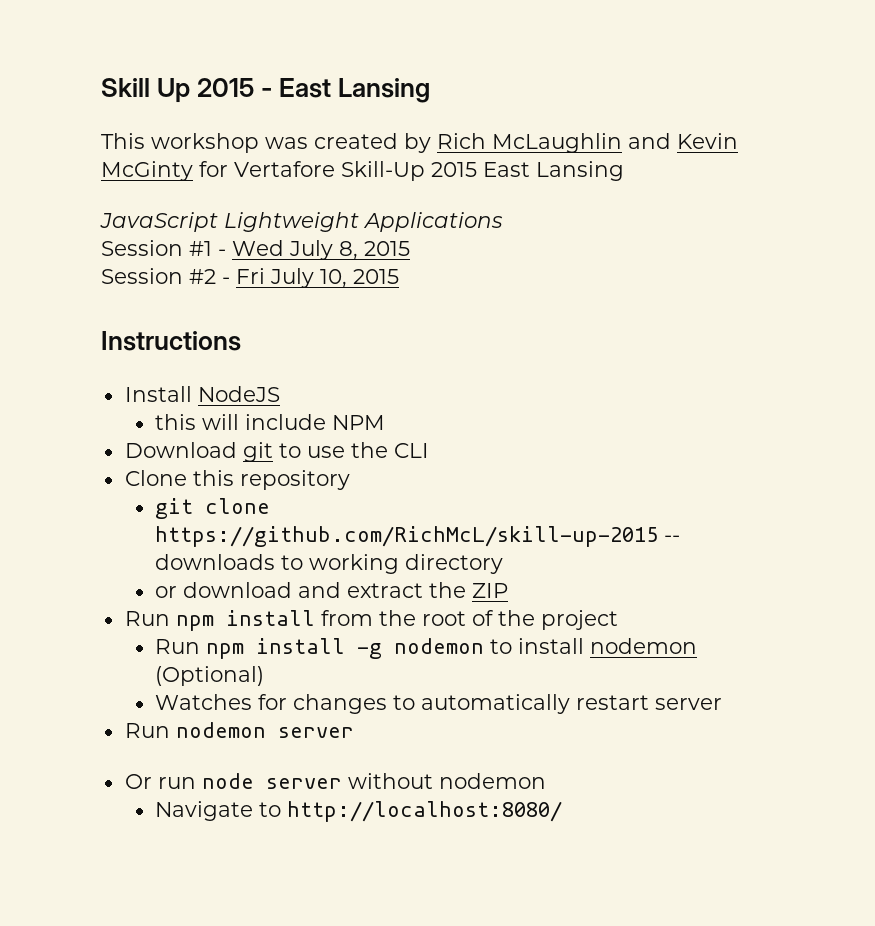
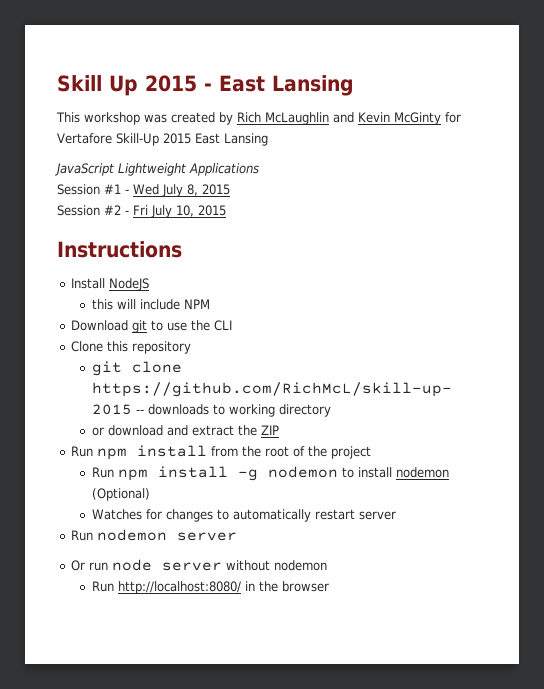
- Navigate to http://localhost:8080/
+ Run http://localhost:8080/ in the browser

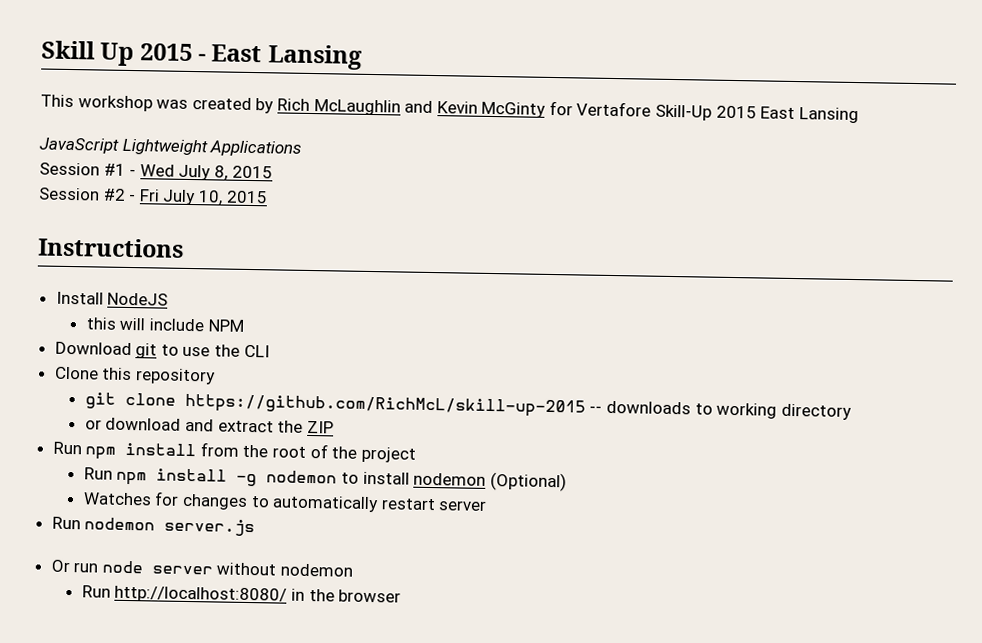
- Run nodemon server
+ Run nodemon server.js

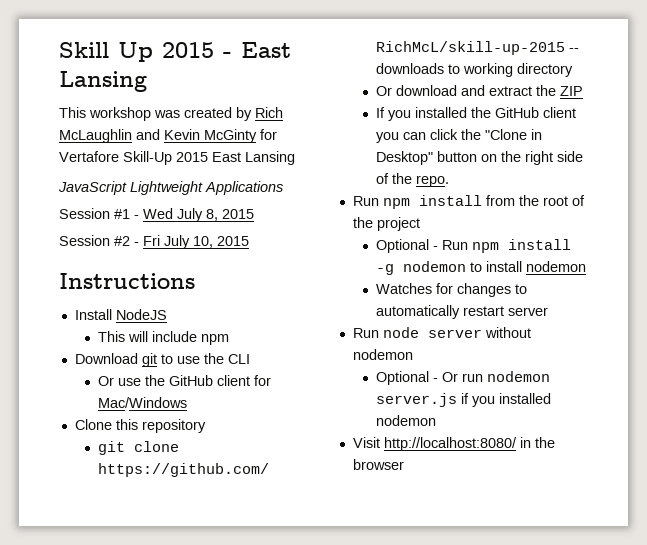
- this will include NPM
+ This will include npm
+ Or use the GitHub client for Mac/Windows
- or download and extract the ZIP
+ Or download and extract the ZIP
+ If you installed the GitHub client you can click the "Clone in Desktop" button on the right side of the repo.
- Run npm install -g nodemon to install nodemon (Optional)
+ Optional - Run npm install -g nodemon to install nodemon
- Run nodemon server.js
- Or run node server without nodemon
+ Run node server without nodemon
- Run http://localhost:8080/ in the browser
+ Optional - Or run nodemon server.js if you installed nodemon
+ Visit http://localhost:8080/ in the browser

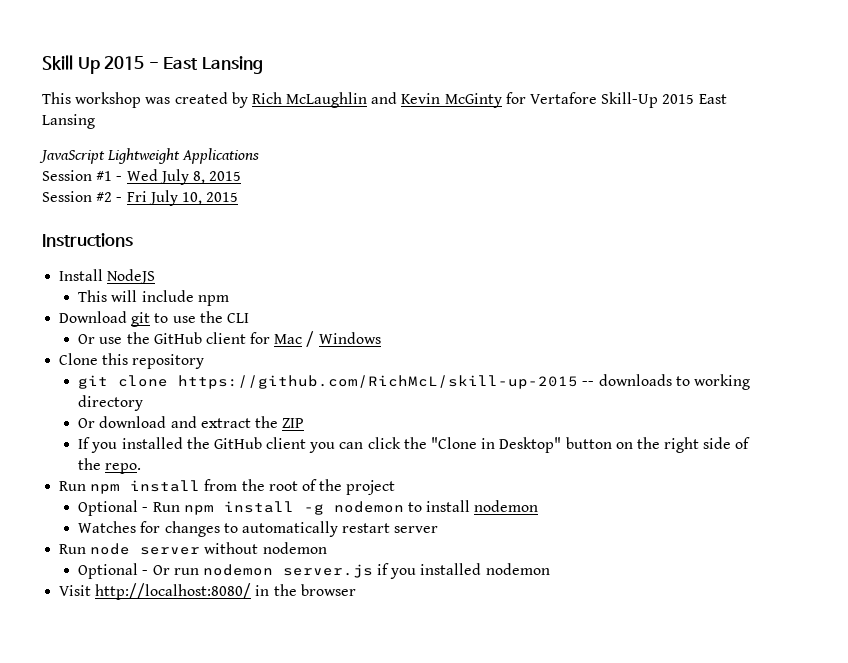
- Or use the GitHub client for Mac/Windows
+ Or use the GitHub client for Mac / Windows

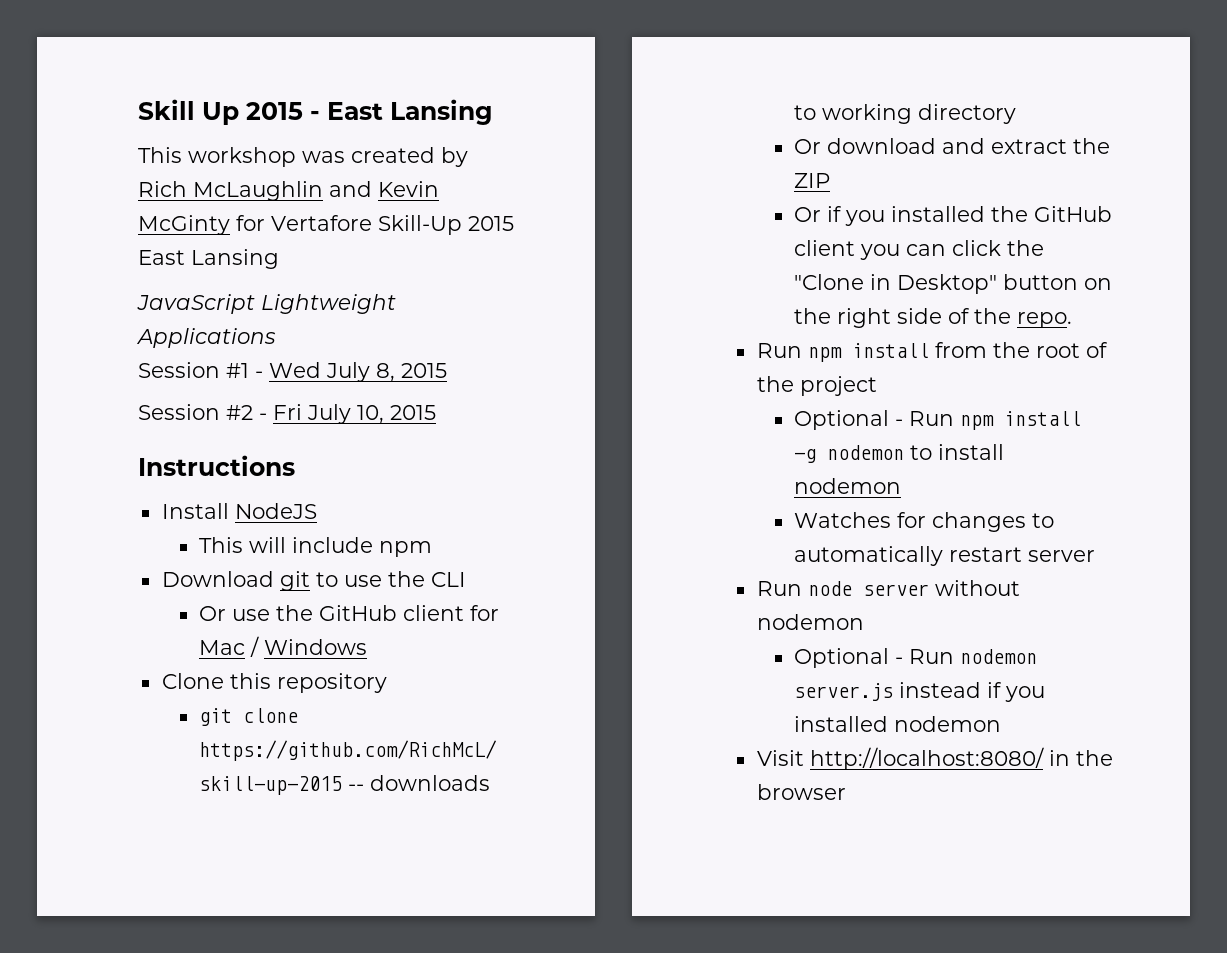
- If you installed the GitHub client you can click the "Clone in Desktop" button on the right side of the repo.
+ Or if you installed the GitHub client you can click the "Clone in Desktop" button on the right side of the repo.
- Optional - Or run nodemon server.js if you installed nodemon
+ Optional - Run nodemon server.js instead if you installed nodemon

